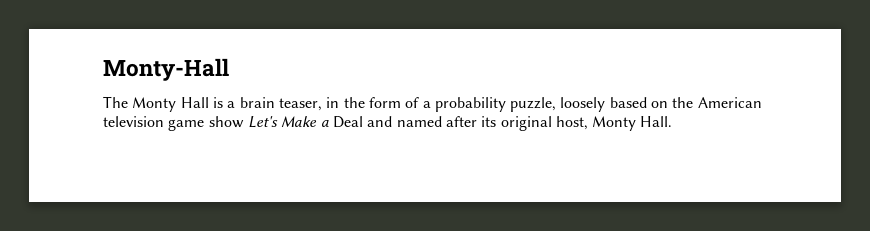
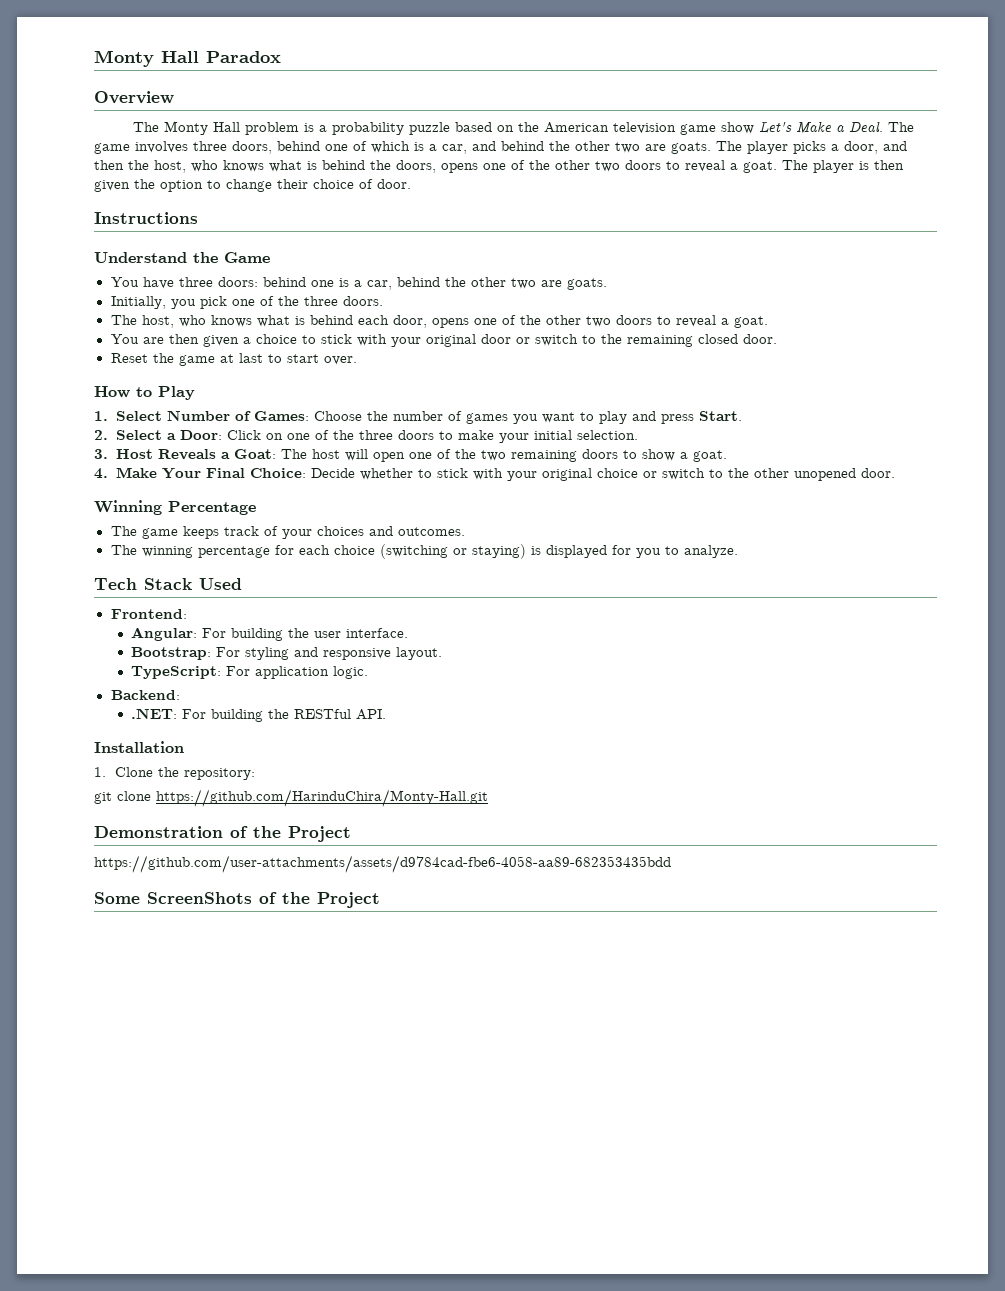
- Monty-Hall
+ Monty Hall Paradox
+ Overview
- The Monty Hall is a brain teaser, in the form of a probability puzzle, loosely based on the American television game show Let's Make a Deal and named after its original host, Monty Hall.
+ The Monty Hall problem is a probability puzzle based on the American television game show Let's Make a Deal. The game involves three doors, behind one of which is a car, and behind the other two are goats. The player picks a door, and then the host, who knows what is behind the doors, opens one of the other two doors to reveal a goat. The player is then given the option to change their choice of door.
+ Instructions
+ Understand the Game
+ You have three doors: behind one is a car, behind the other two are goats.
+ Initially, you pick one of the three doors.
+ The host, who knows what is behind each door, opens one of the other two doors to reveal a goat.
+ You are then given a choice to stick with your original door or switch to the remaining closed door.
+ Reset the game at last to start over.
+ How to Play
+ 1. Select Number of Games: Choose the number of games you want to play and press Start.
+ 2. Select a Door: Click on one of the three doors to make your initial selection.
+ 3. Host Reveals a Goat: The host will open one of the two remaining doors to show a goat.
+ 4. Make Your Final Choice: Decide whether to stick with your original choice or switch to the other unopened door.
+ Winning Percentage
+ The game keeps track of your choices and outcomes.
+ The winning percentage for each choice (switching or staying) is displayed for you to analyze.
+ Tech Stack Used
+ Frontend:
+ Angular: For building the user interface.
+ Bootstrap: For styling and responsive layout.
+ TypeScript: For application logic.
+ Backend:
+ .NET: For building the RESTful API.
+ Installation
+ 1. Clone the repository:
+ git clone https://github.com/HarinduChira/Monty-Hall.git
+ Demonstration of the Project
+ https://github.com/user-attachments/assets/d9784cad-fbe6-4058-aa89-682353435bdd
+ Some ScreenShots of the Project

